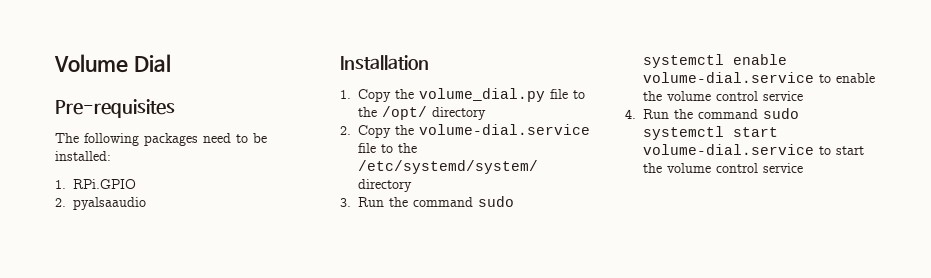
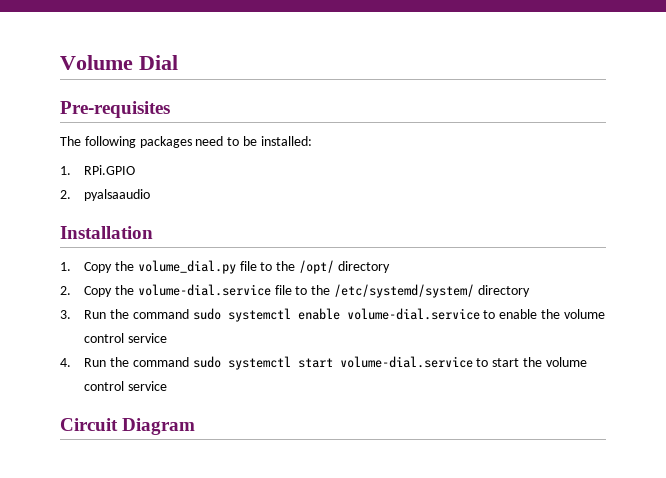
+ Circuit Diagram

